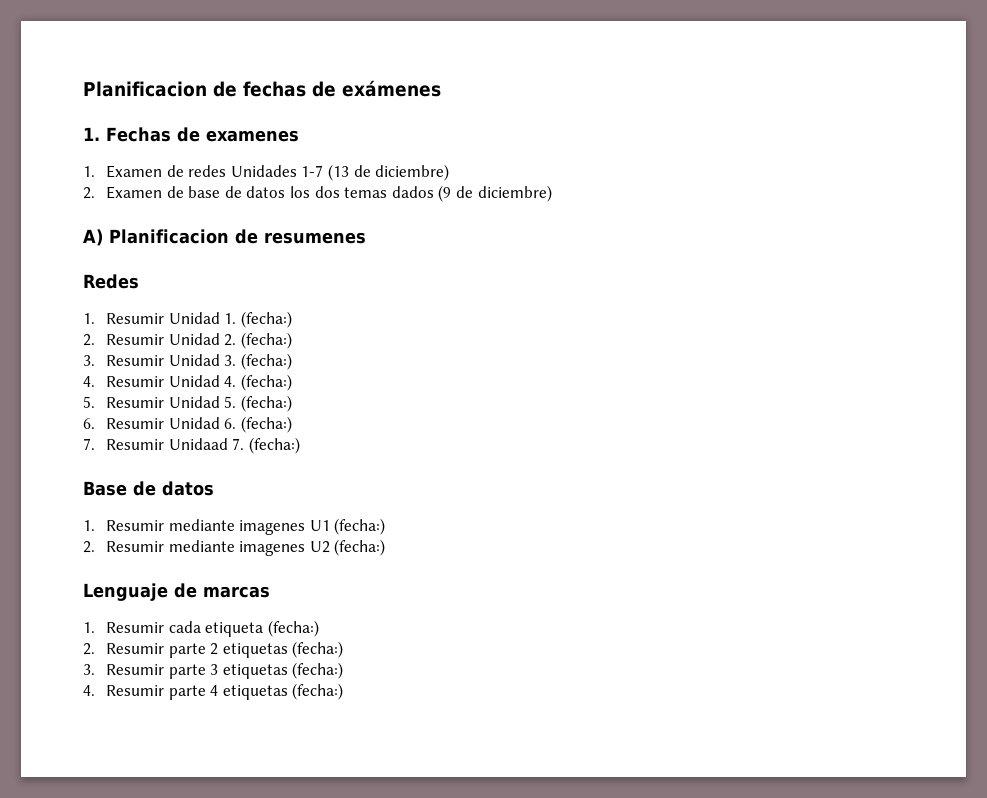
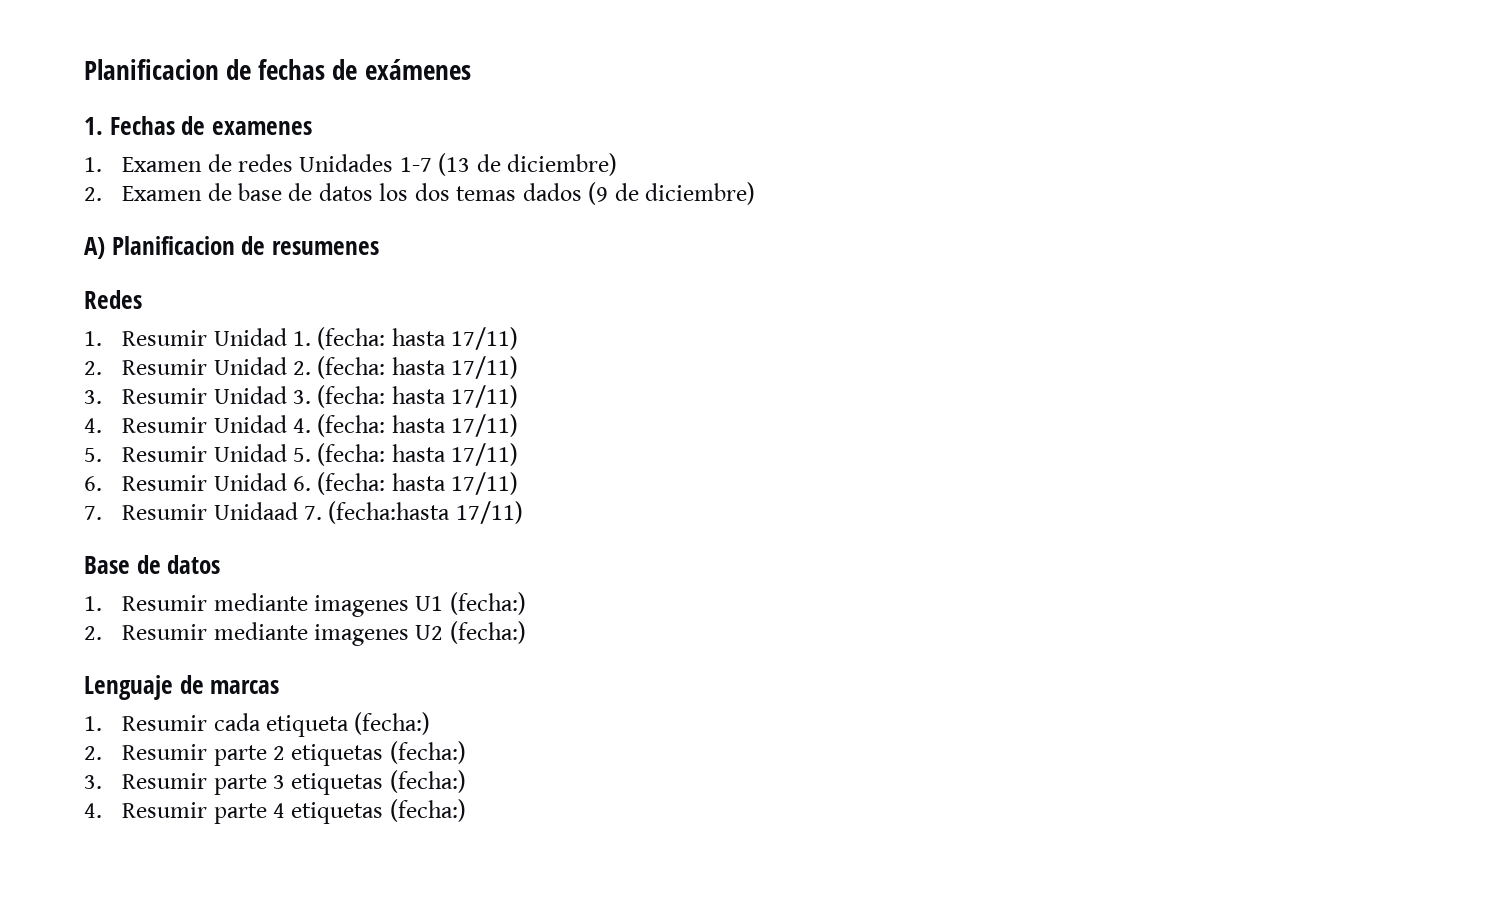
- 1. Resumir Unidad 1. (fecha:)
+ 1. Resumir Unidad 1. (fecha: hasta 17/11)
- 2. Resumir Unidad 2. (fecha:)
+ 2. Resumir Unidad 2. (fecha: hasta 17/11)
- 3. Resumir Unidad 3. (fecha:)
+ 3. Resumir Unidad 3. (fecha: hasta 17/11)
- 4. Resumir Unidad 4. (fecha:)
+ 4. Resumir Unidad 4. (fecha: hasta 17/11)
- 5. Resumir Unidad 5. (fecha:)
+ 5. Resumir Unidad 5. (fecha: hasta 17/11)
- 6. Resumir Unidad 6. (fecha:)
+ 6. Resumir Unidad 6. (fecha: hasta 17/11)
- 7. Resumir Unidaad 7. (fecha:)
+ 7. Resumir Unidaad 7. (fecha:hasta 17/11)

